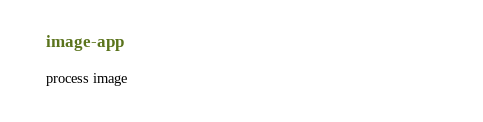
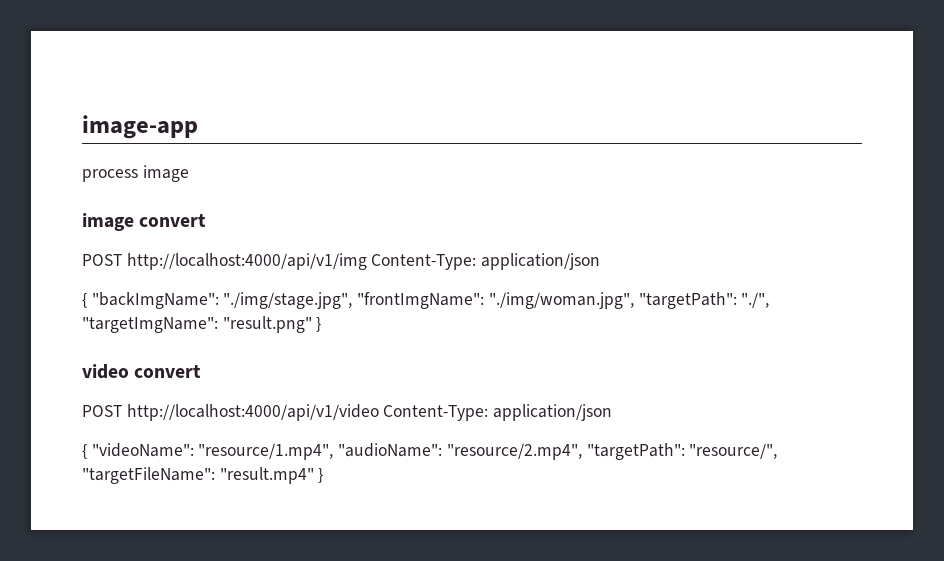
+ image convert
+ POST http://localhost:4000/api/v1/img Content-Type: application/json
+ { "backImgName": "./img/stage.jpg", "frontImgName": "./img/woman.jpg", "targetPath": "./", "targetImgName": "result.png" }
+ video convert
+ POST http://localhost:4000/api/v1/video Content-Type: application/json
+ { "videoName": "resource/1.mp4", "audioName": "resource/2.mp4", "targetPath": "resource/", "targetFileName": "result.mp4" }

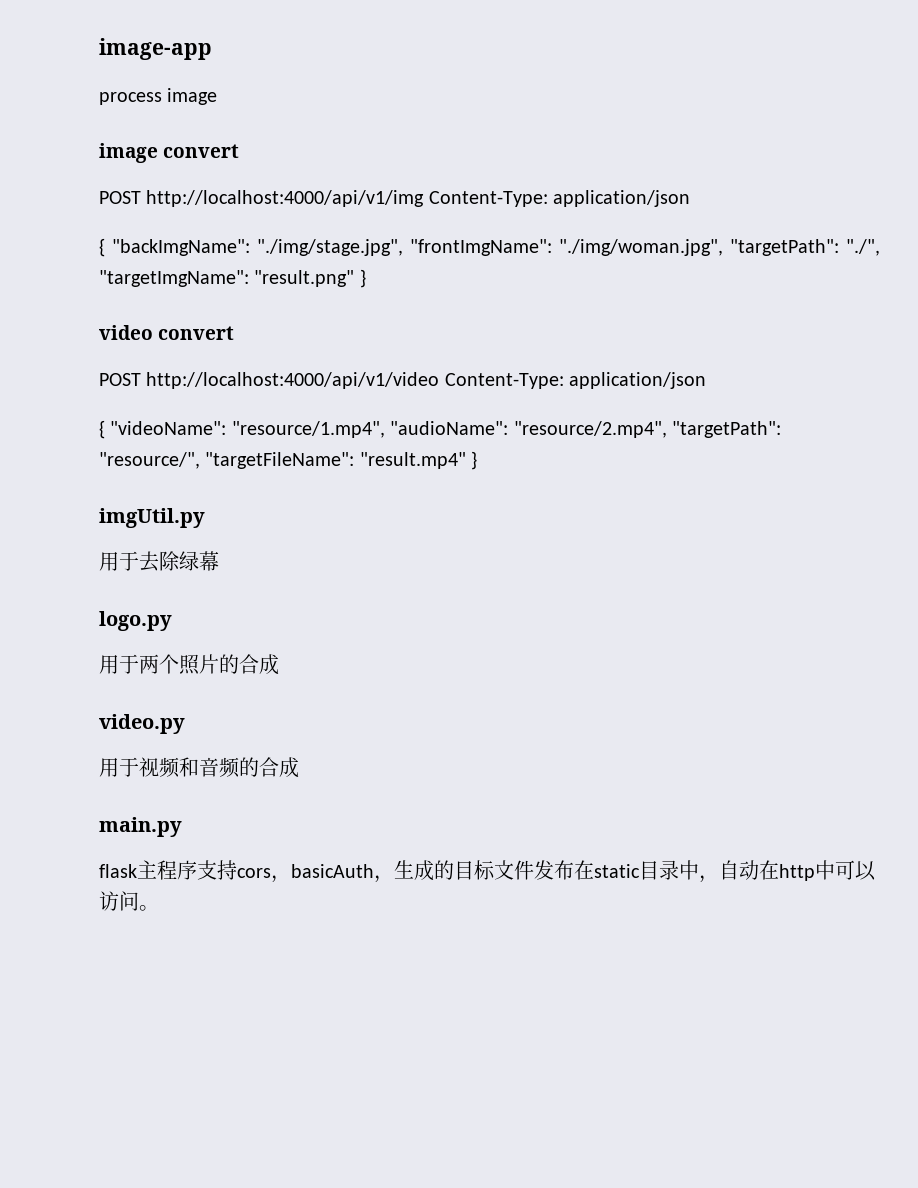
+ imgUtil.py
+ 用于去除绿幕
+ logo.py
+ 用于两个照片的合成
+ video.py
+ 用于视频和音频的合成
+ main.py
+ flask主程序支持cors，basicAuth，生成的目标文件发布在static目录中，自动在http中可以访问。

